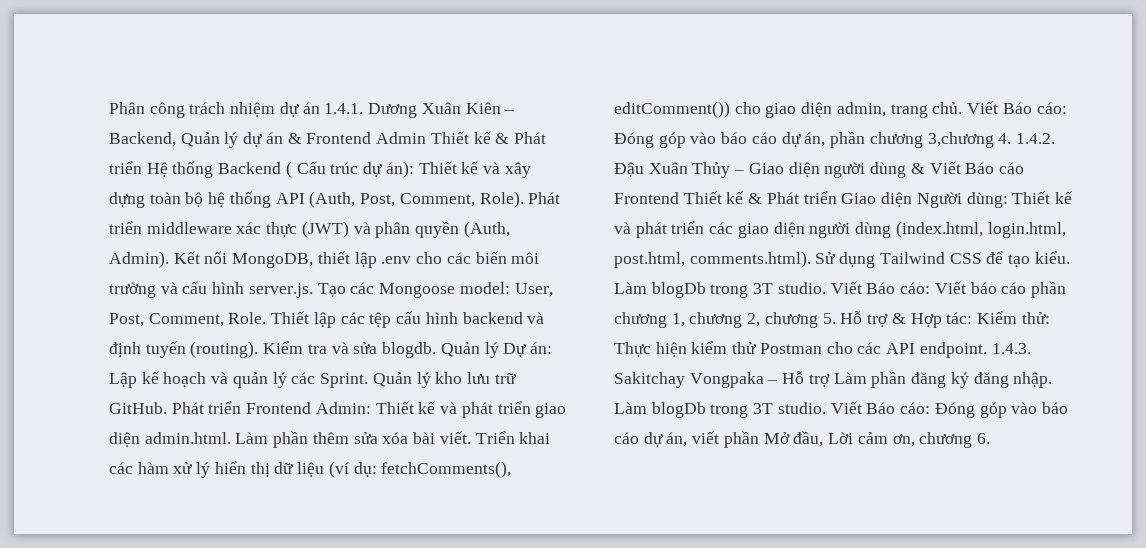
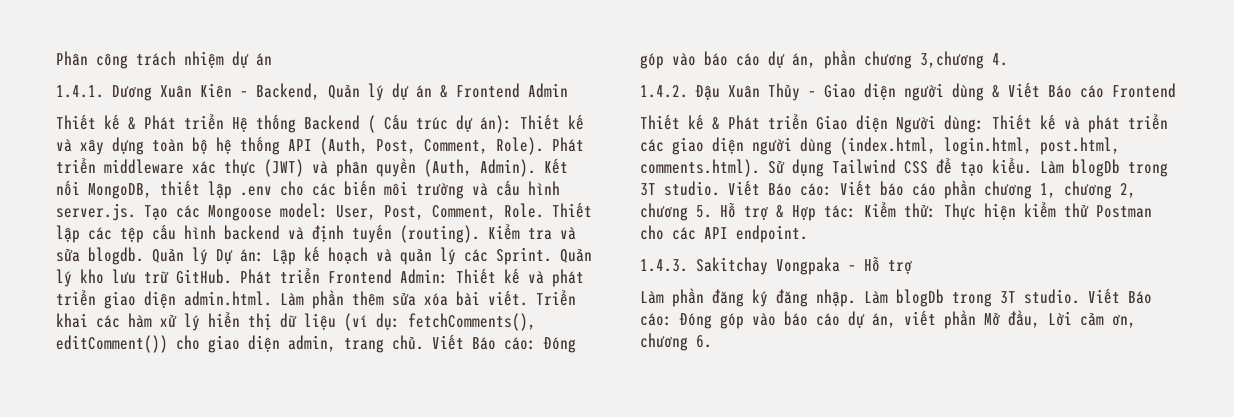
- Phân công trách nhiệm dự án 1.4.1. Dương Xuân Kiên – Backend, Quản lý dự án & Frontend Admin Thiết kế & Phát triển Hệ thống Backend ( Cấu trúc dự án): Thiết kế và xây dựng toàn bộ hệ thống API (Auth, Post, Comment, Role).
+ Phân công trách nhiệm dự án
+ 1.4.1. Dương Xuân Kiên – Backend, Quản lý dự án & Frontend Admin
+ Thiết kế & Phát triển Hệ thống Backend ( Cấu trúc dự án): Thiết kế và xây dựng toàn bộ hệ thống API (Auth, Post, Comment, Role).
- Viết Báo cáo: Đóng góp vào báo cáo dự án, phần chương 3,chương 4. 1.4.2. Đậu Xuân Thủy – Giao diện người dùng & Viết Báo cáo Frontend Thiết kế & Phát triển Giao diện Người dùng: Thiết kế và phát triển các giao diện người dùng (index.html, login.html, post.html, comments.html). Sử dụng Tailwind CSS để tạo kiểu.
+ Viết Báo cáo: Đóng góp vào báo cáo dự án, phần chương 3,chương 4.
+ 1.4.2. Đậu Xuân Thủy – Giao diện người dùng & Viết Báo cáo Frontend
+ Thiết kế & Phát triển Giao diện Người dùng: Thiết kế và phát triển các giao diện người dùng (index.html, login.html, post.html, comments.html). Sử dụng Tailwind CSS để tạo kiểu.
- Viết Báo cáo: Viết báo cáo phần chương 1, chương 2, chương 5. Hỗ trợ & Hợp tác: Kiểm thử: Thực hiện kiểm thử Postman cho các API endpoint. 1.4.3. Sakitchay Vongpaka – Hỗ trợ Làm phần đăng ký đăng nhập.
+ Viết Báo cáo: Viết báo cáo phần chương 1, chương 2, chương 5. Hỗ trợ & Hợp tác: Kiểm thử: Thực hiện kiểm thử Postman cho các API endpoint.
+ 1.4.3. Sakitchay Vongpaka – Hỗ trợ
+ Làm phần đăng ký đăng nhập.

